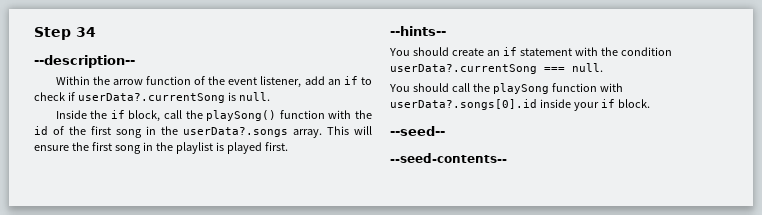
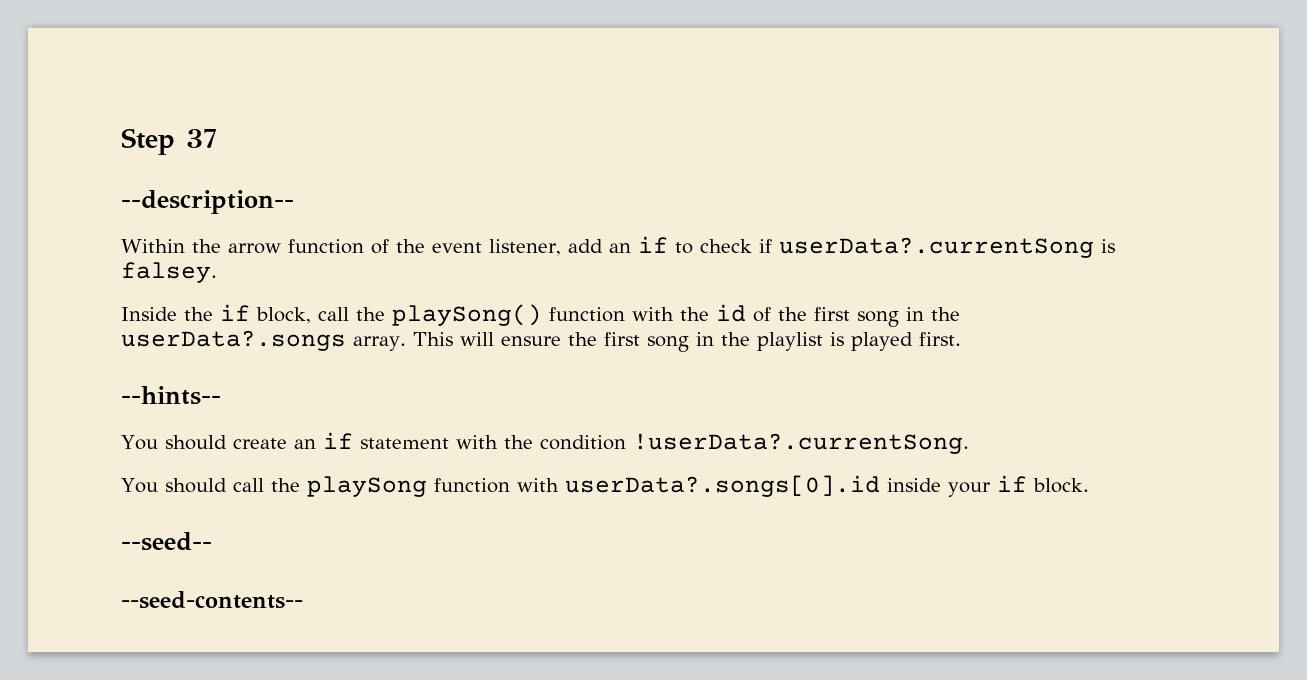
- Step 34
+ Step 37
- Within the arrow function of the event listener, add an if to check if userData?.currentSong is null.
+ Within the arrow function of the event listener, add an if to check if userData?.currentSong is falsey.
- You should create an if statement with the condition userData?.currentSong === null.
+ You should create an if statement with the condition !userData?.currentSong.

